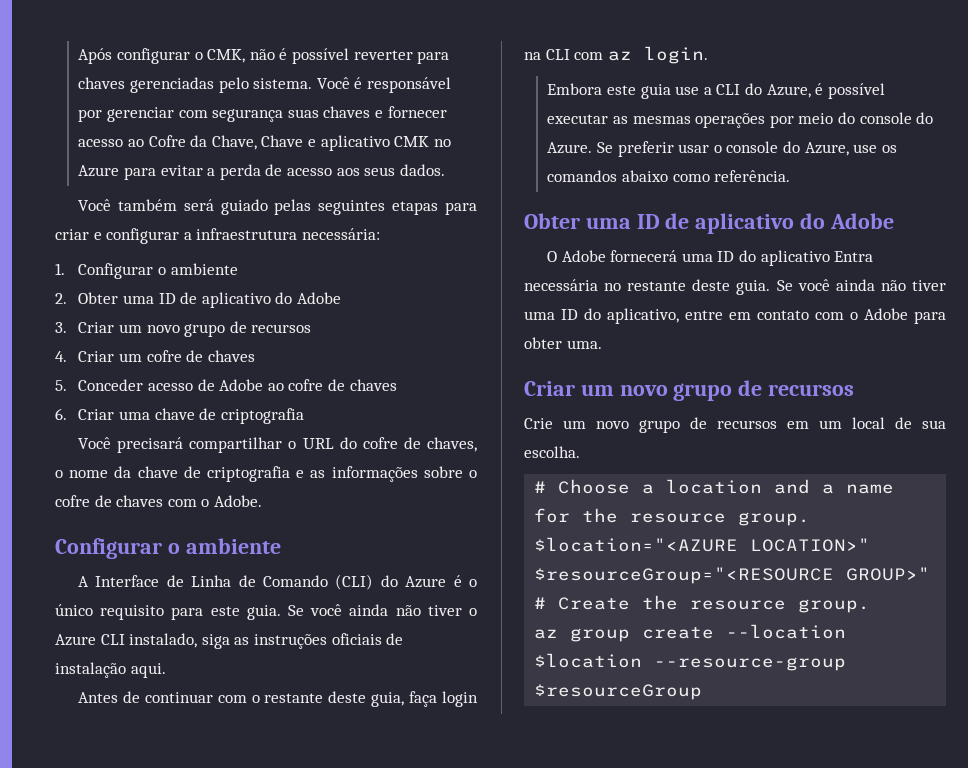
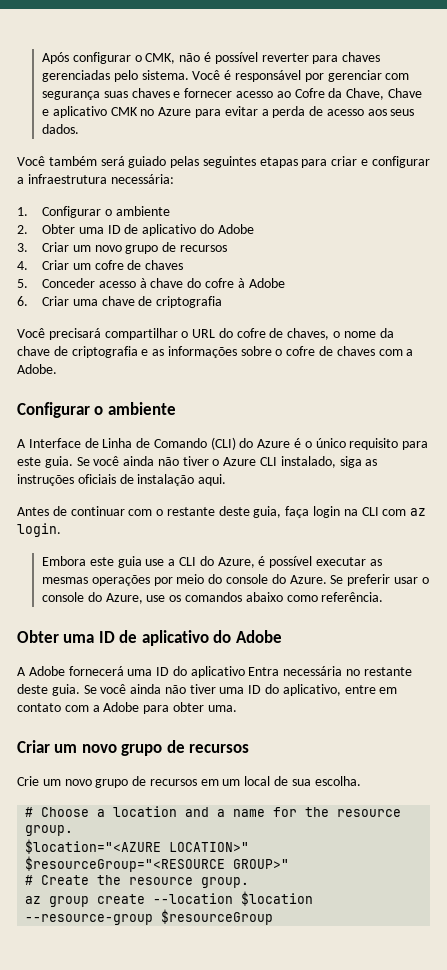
- 5. Conceder acesso de Adobe ao cofre de chaves
+ 5. Conceder acesso à chave do cofre à Adobe
- Você precisará compartilhar o URL do cofre de chaves, o nome da chave de criptografia e as informações sobre o cofre de chaves com o Adobe.
+ Você precisará compartilhar o URL do cofre de chaves, o nome da chave de criptografia e as informações sobre o cofre de chaves com a Adobe.
- O Adobe fornecerá uma ID do aplicativo Entra necessária no restante deste guia.
+ A Adobe fornecerá uma ID do aplicativo Entra necessária no restante deste guia.
- Se você ainda não tiver uma ID do aplicativo, entre em contato com o Adobe para obter uma.
+ Se você ainda não tiver uma ID do aplicativo, entre em contato com a Adobe para obter uma.

